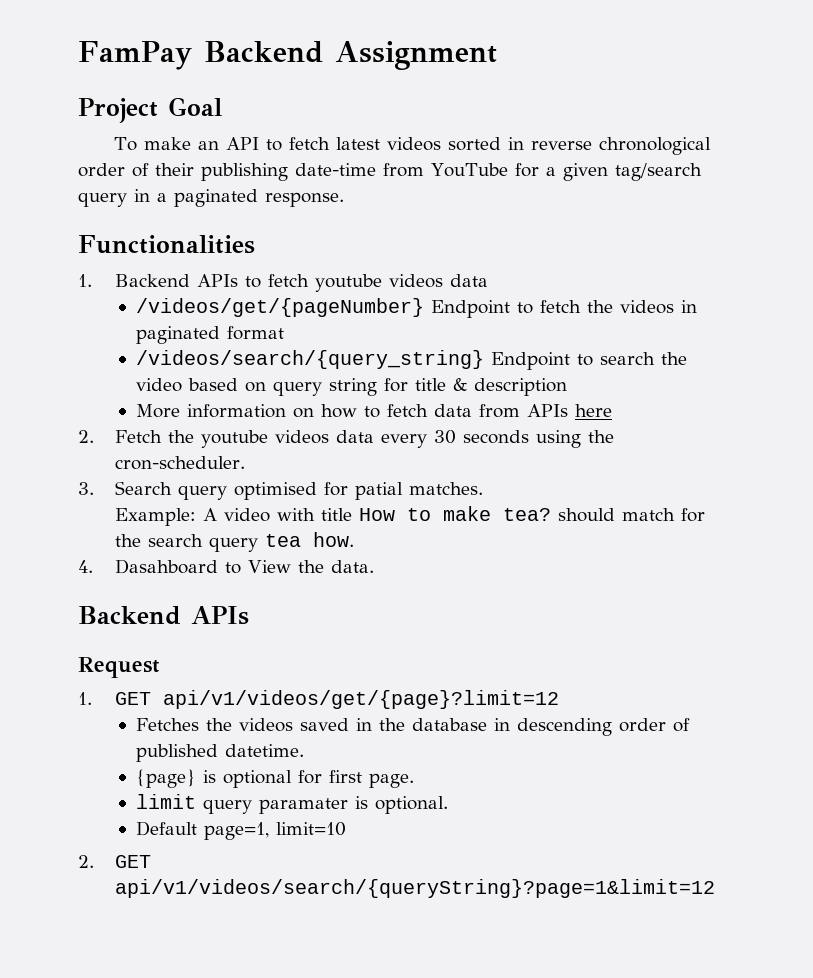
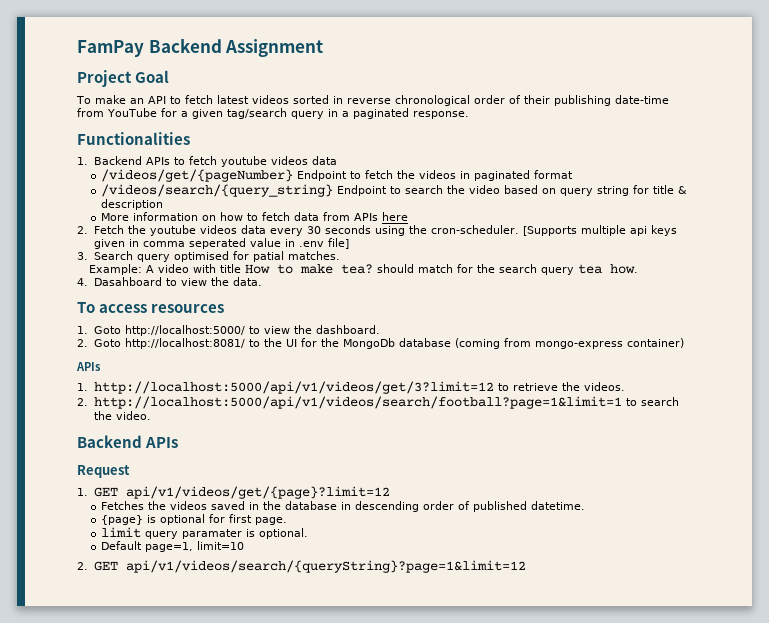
+ [Supports multiple api keys given in comma seperated value in .env file]
- 4. Dasahboard to View the data.
+ 4. Dasahboard to view the data.
+ To access resources
+ 1. Goto http://localhost:5000/ to view the dashboard.
+ 2. Goto http://localhost:8081/ to the UI for the MongoDb database (coming from mongo-express container)
+ APIs
+ 1. http://localhost:5000/api/v1/videos/get/3?limit=12 to retrieve the videos.
+ 2. http://localhost:5000/api/v1/videos/search/football?page=1&limit=1 to search the video.

